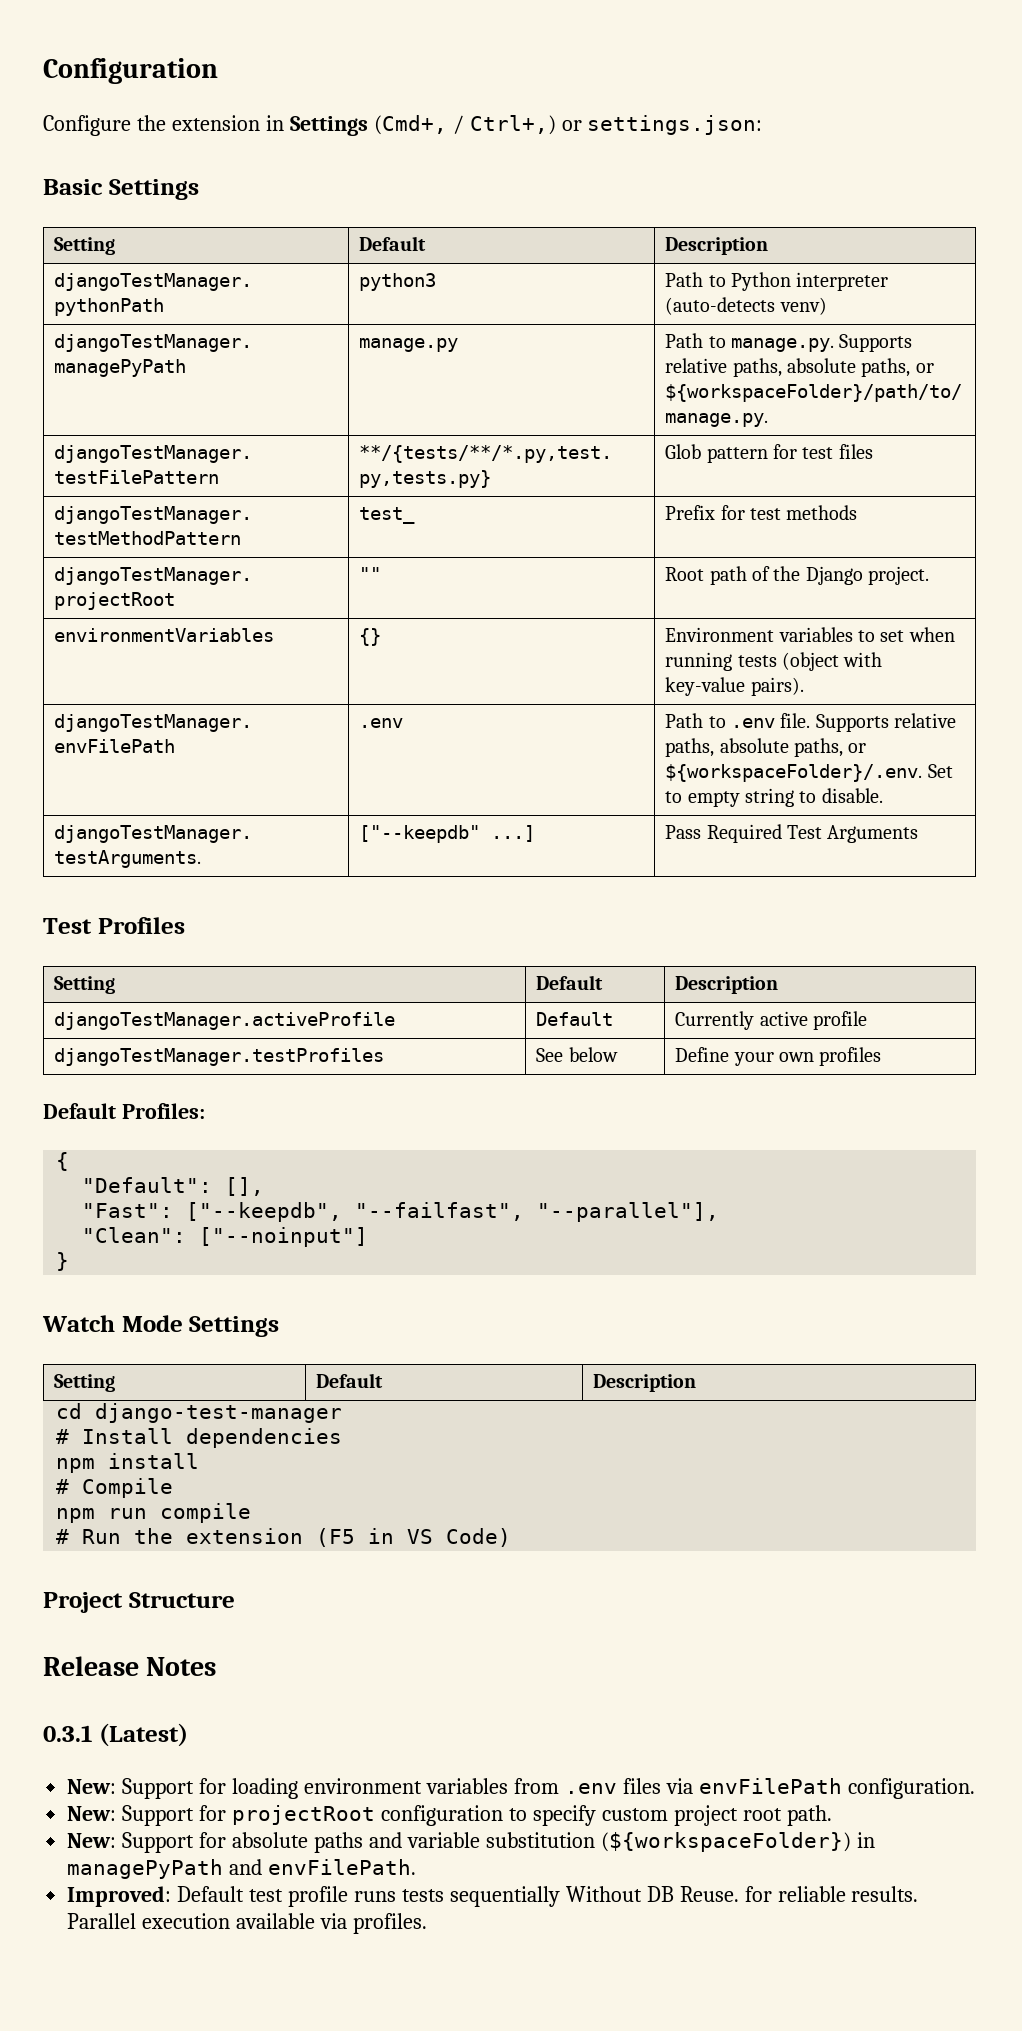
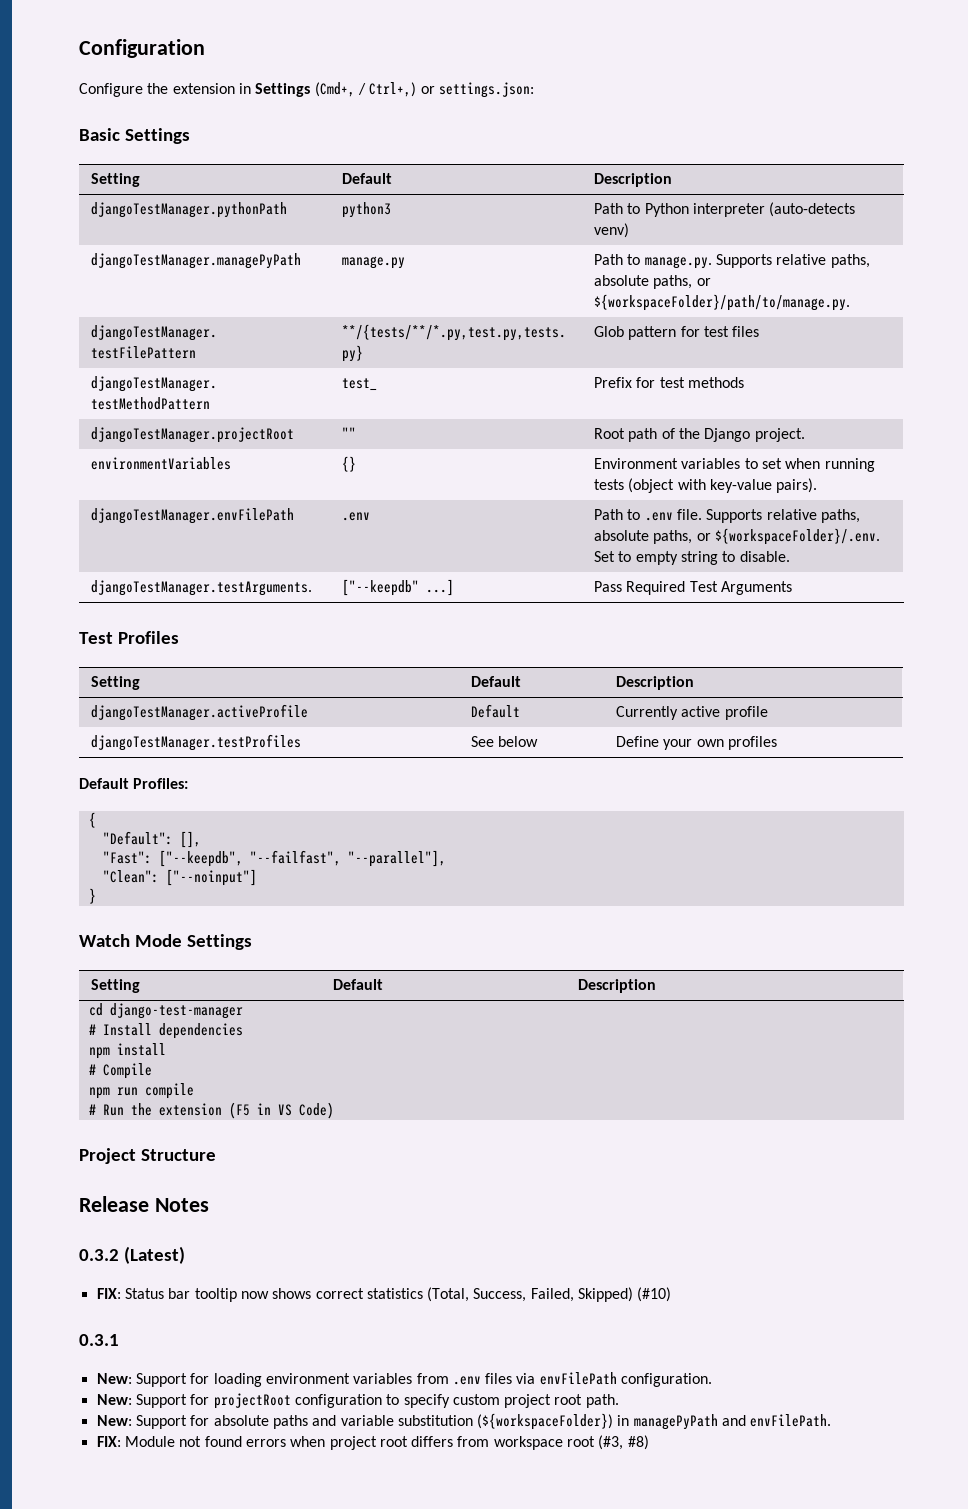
+ 0.3.2 (Latest)
+ FIX: Status bar tooltip now shows correct statistics (Total, Success, Failed, Skipped) (#10)
- 0.3.1 (Latest)
+ 0.3.1
- Improved: Default test profile runs tests sequentially Without DB Reuse. for reliable results. Parallel execution available via profiles.
+ FIX: Module not found errors when project root differs from workspace root (#3, #8)

